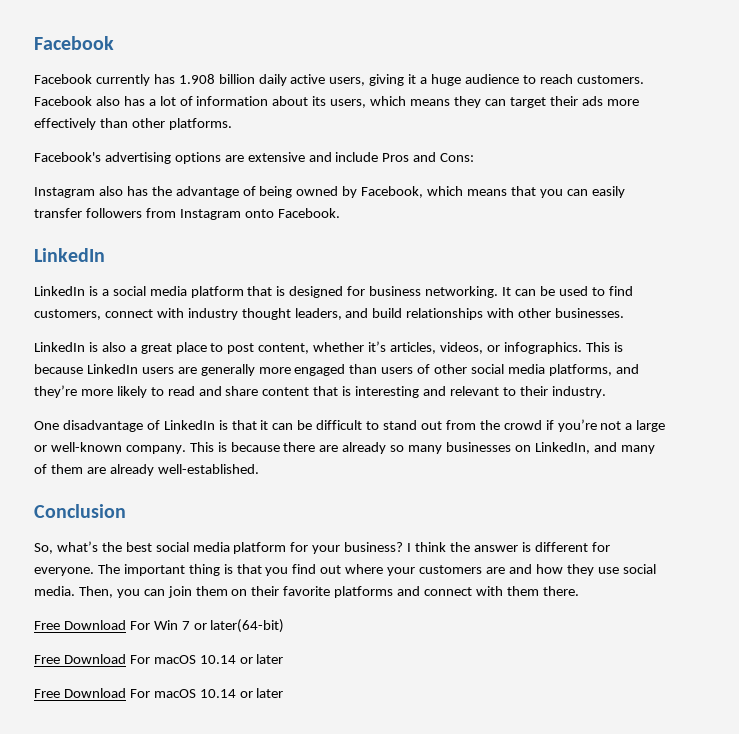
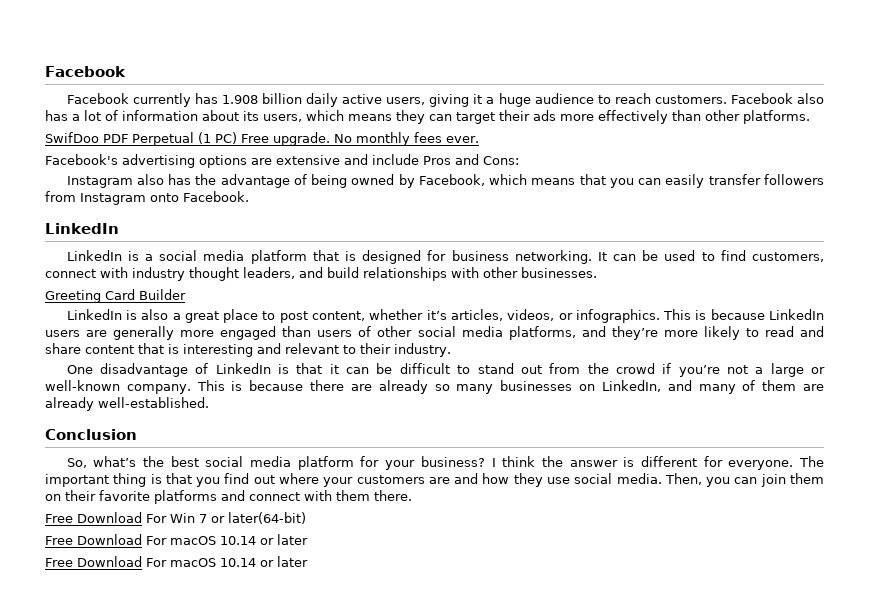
+ SwifDoo PDF Perpetual (1 PC) Free upgrade. No monthly fees ever.
+ Greeting Card Builder

